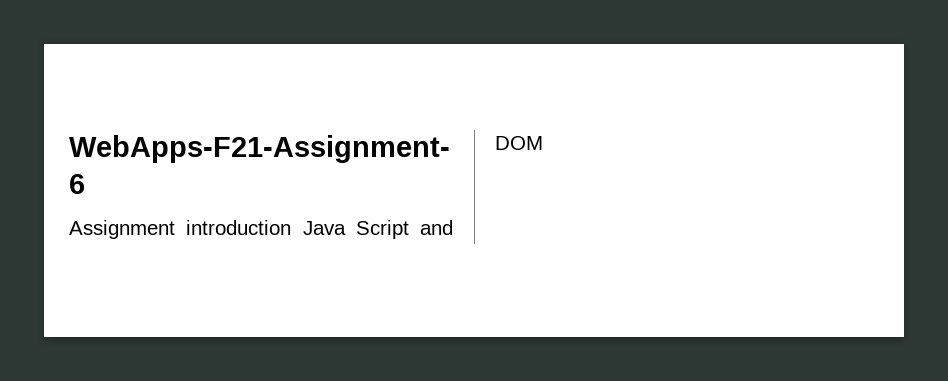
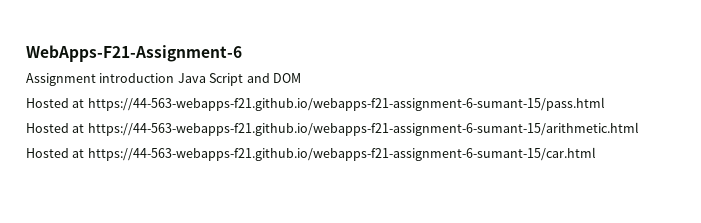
+ Hosted at https://44-563-webapps-f21.github.io/webapps-f21-assignment-6-sumant-15/pass.html
+ Hosted at https://44-563-webapps-f21.github.io/webapps-f21-assignment-6-sumant-15/arithmetic.html
+ Hosted at https://44-563-webapps-f21.github.io/webapps-f21-assignment-6-sumant-15/car.html

